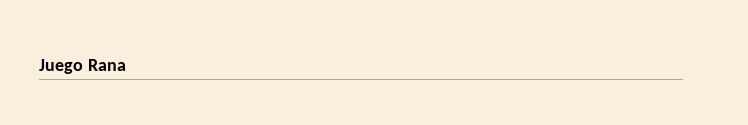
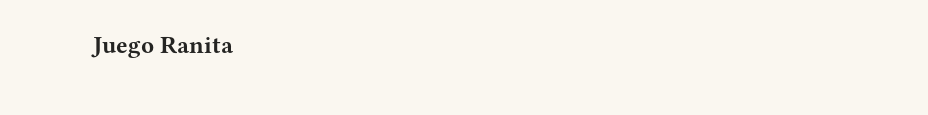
- Juego Rana
+ Juego Ranita

